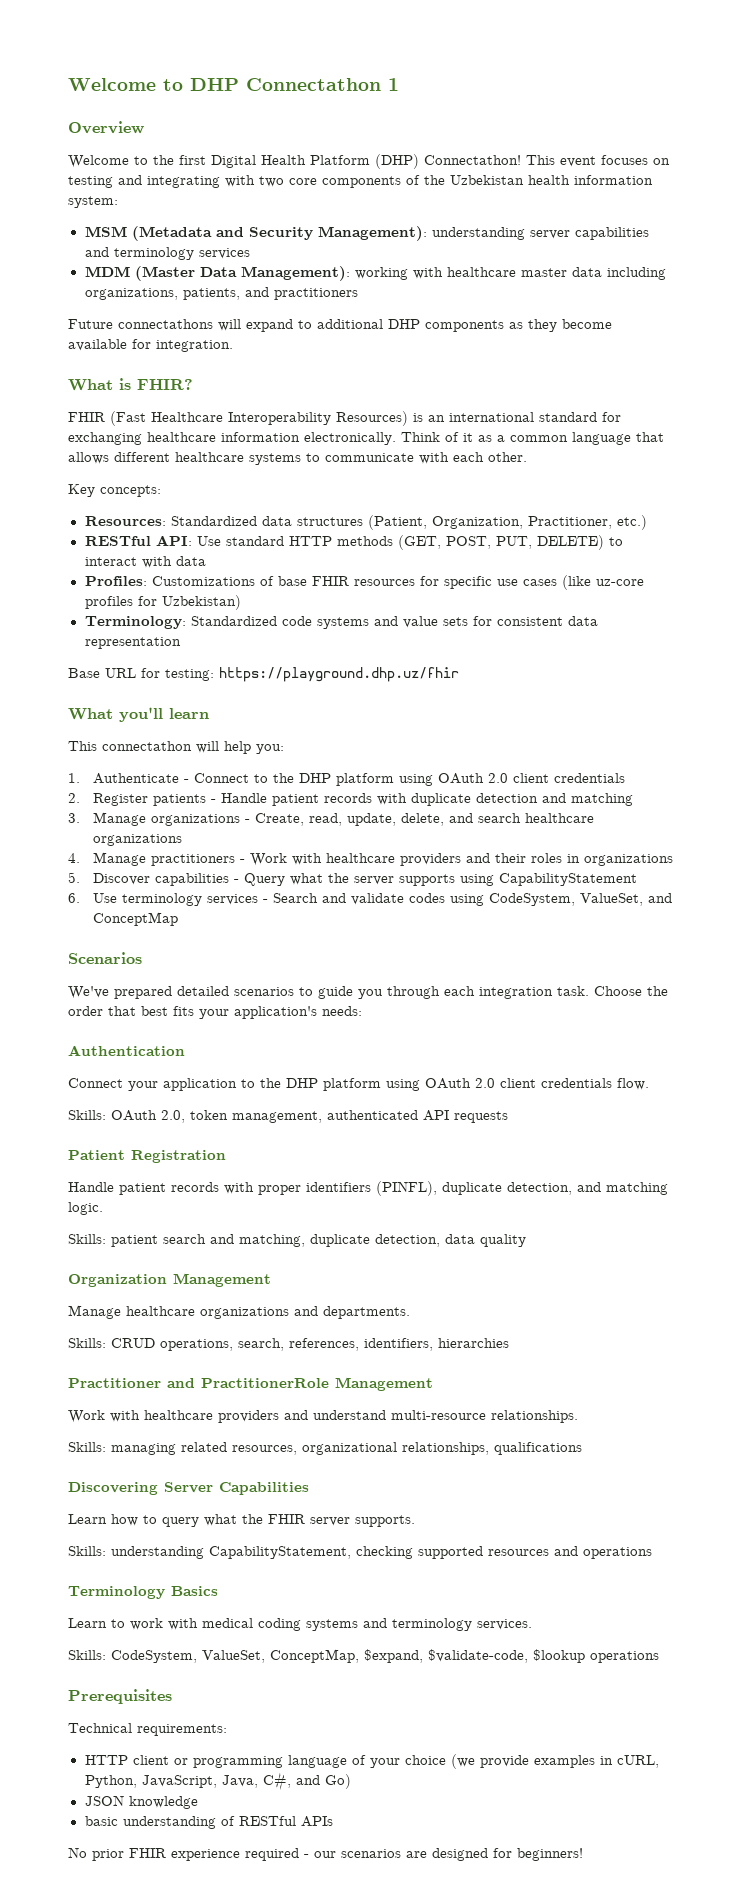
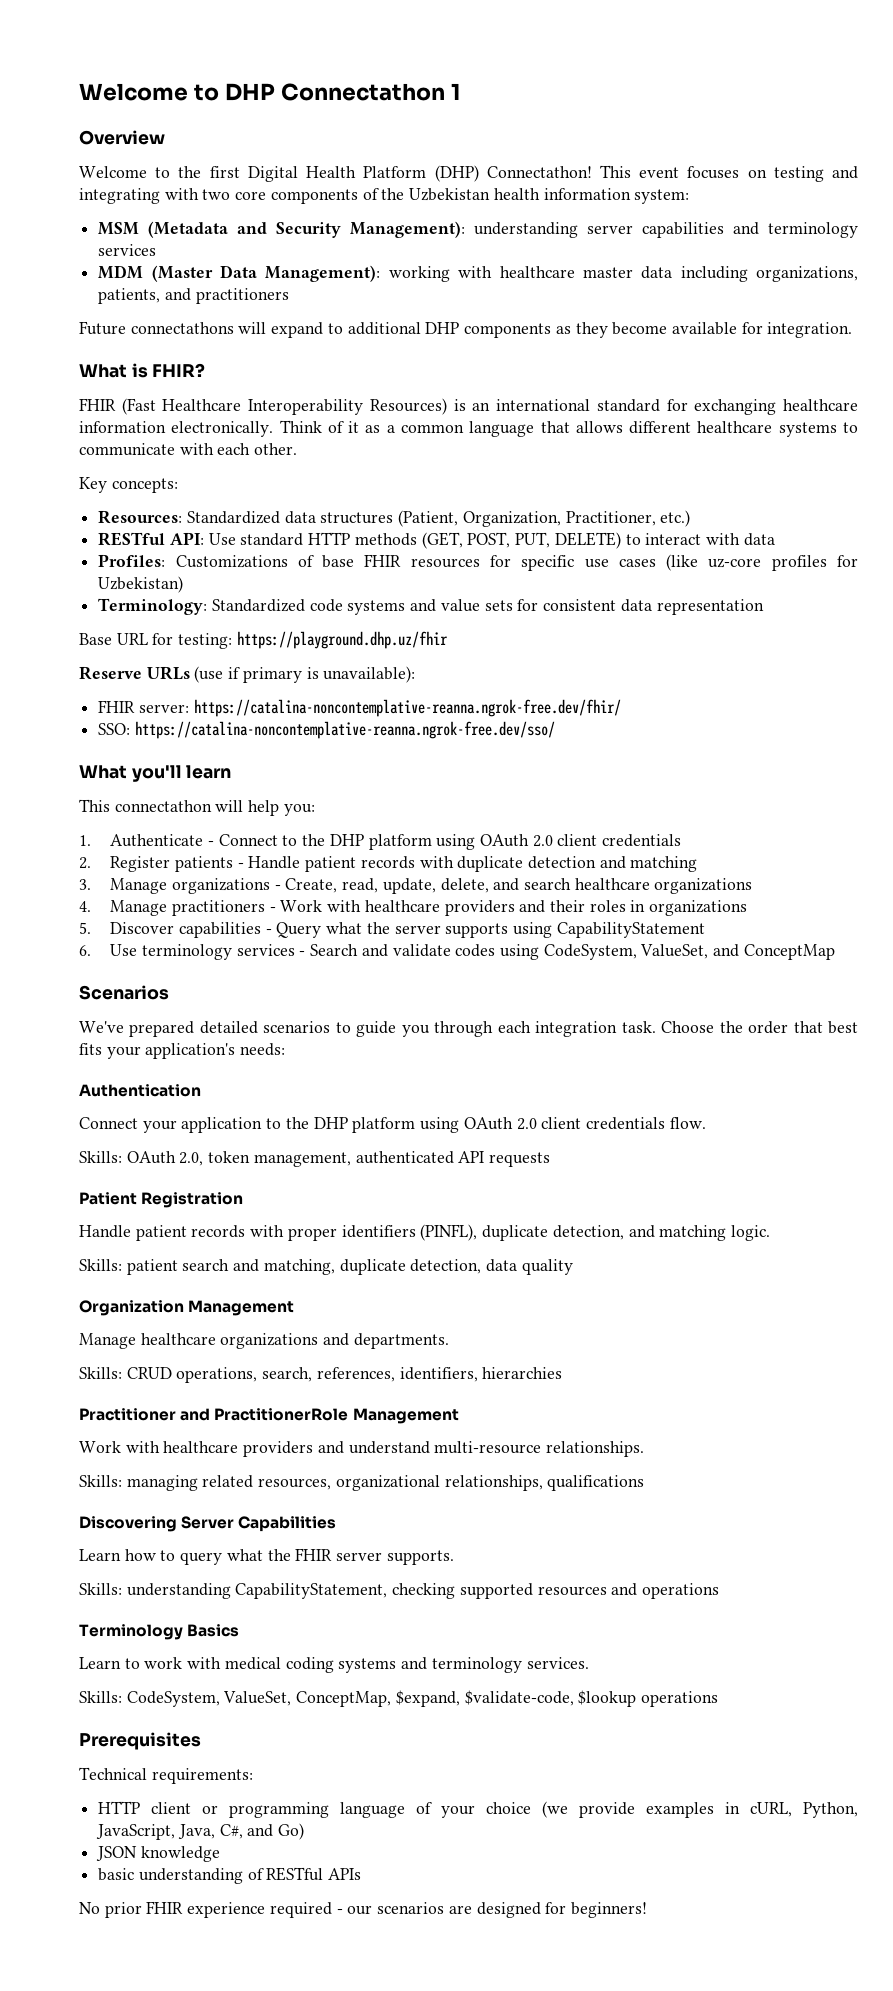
+ Reserve URLs (use if primary is unavailable):
+ FHIR server: https://catalina-noncontemplative-reanna.ngrok-free.dev/fhir/
+ SSO: https://catalina-noncontemplative-reanna.ngrok-free.dev/sso/

